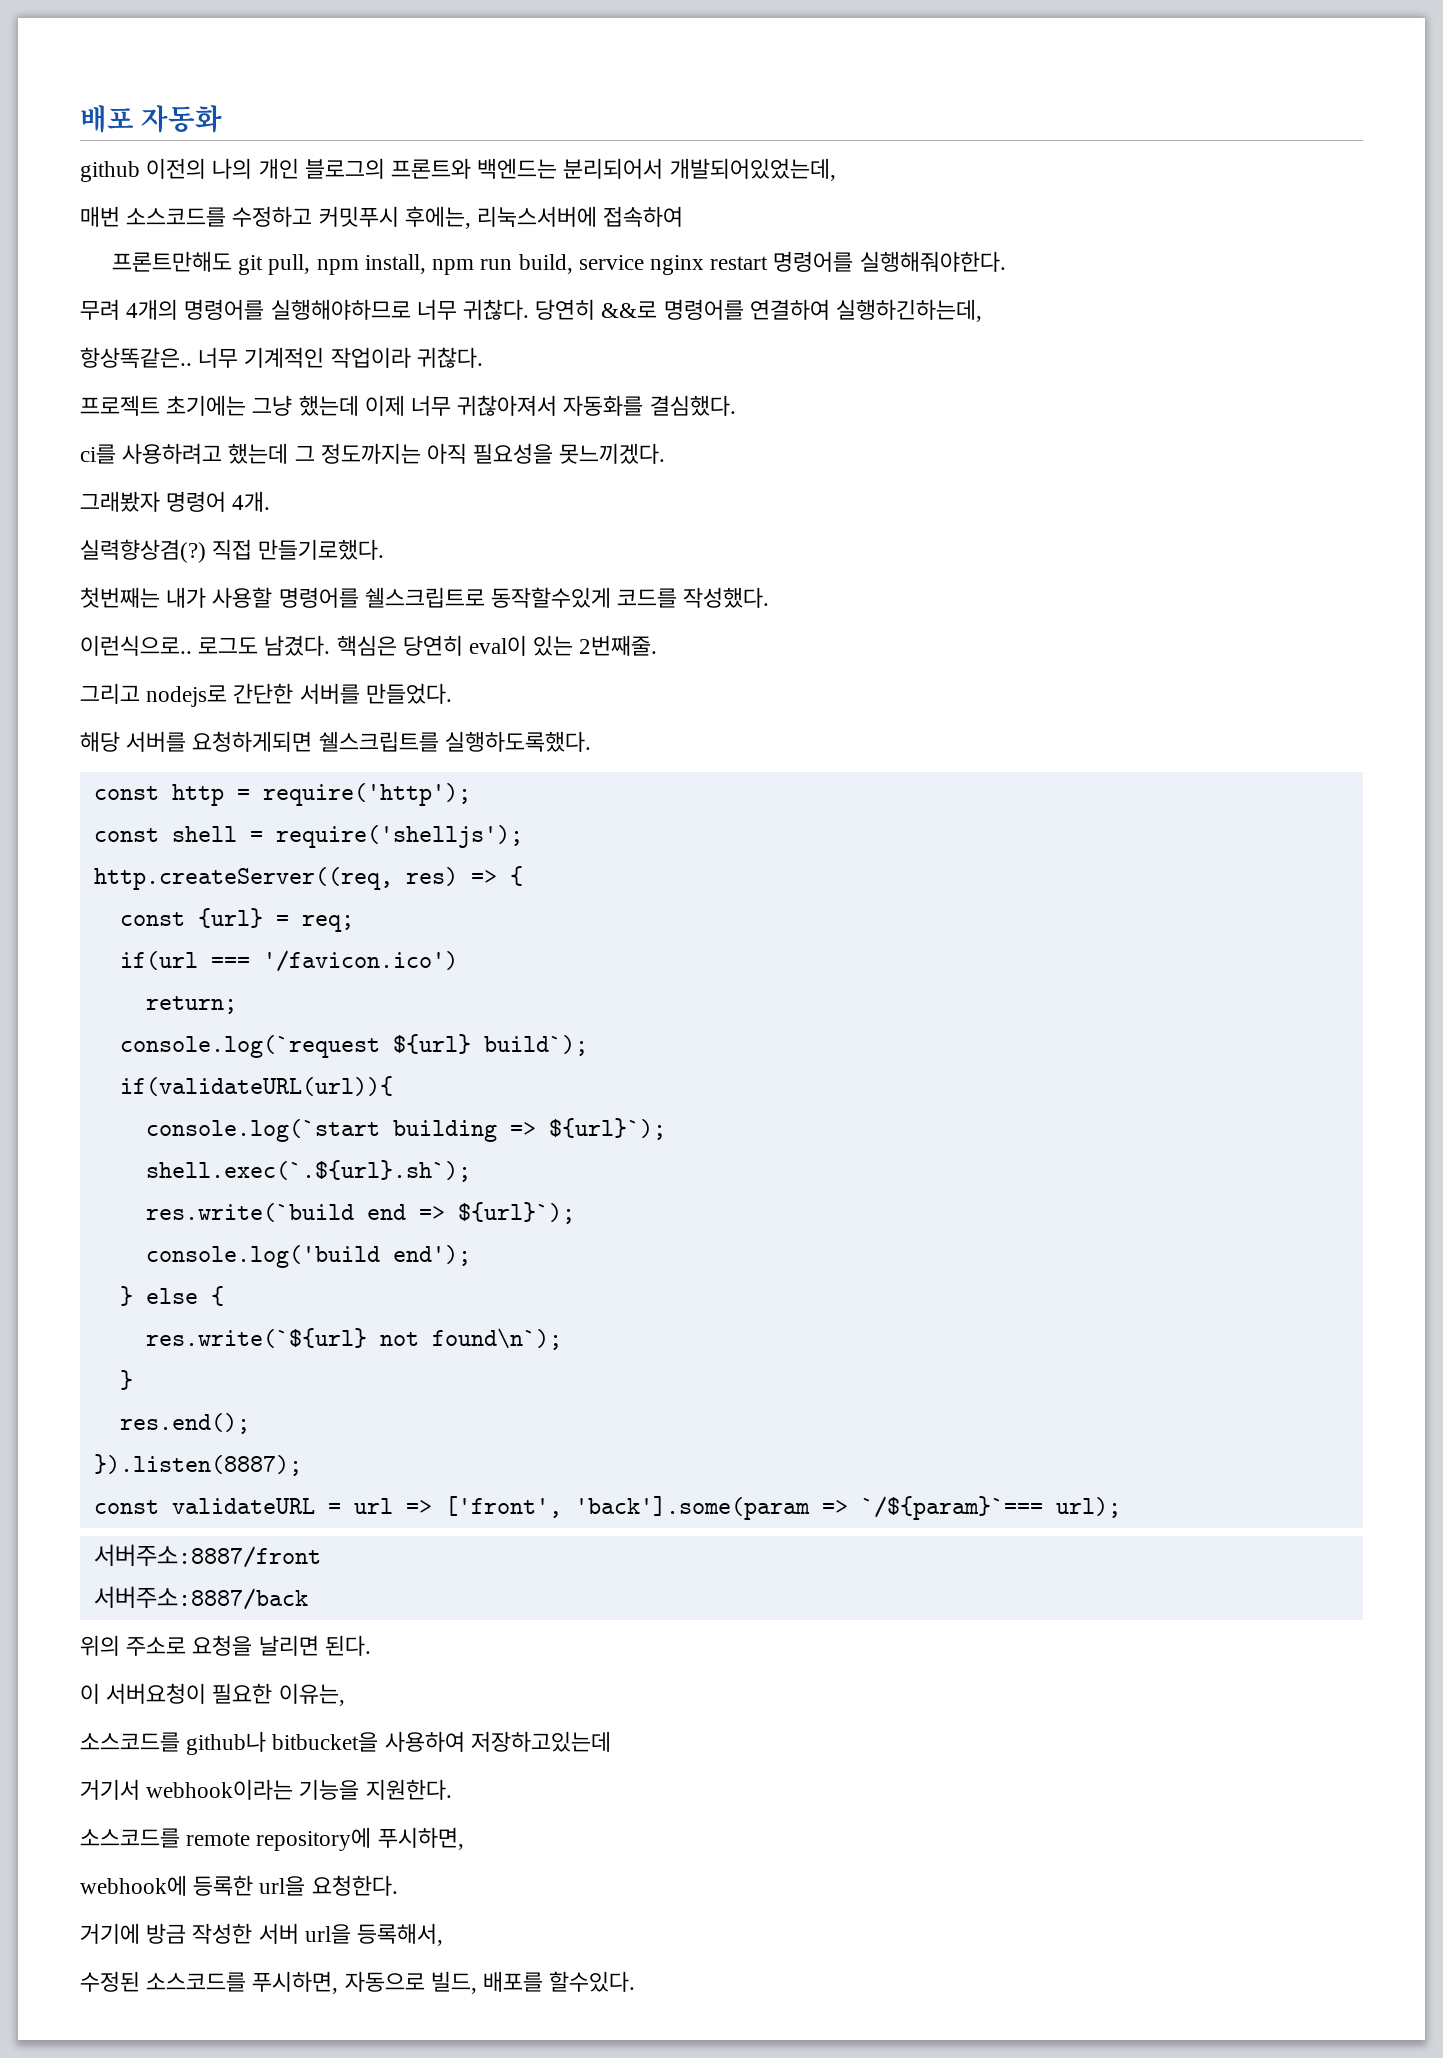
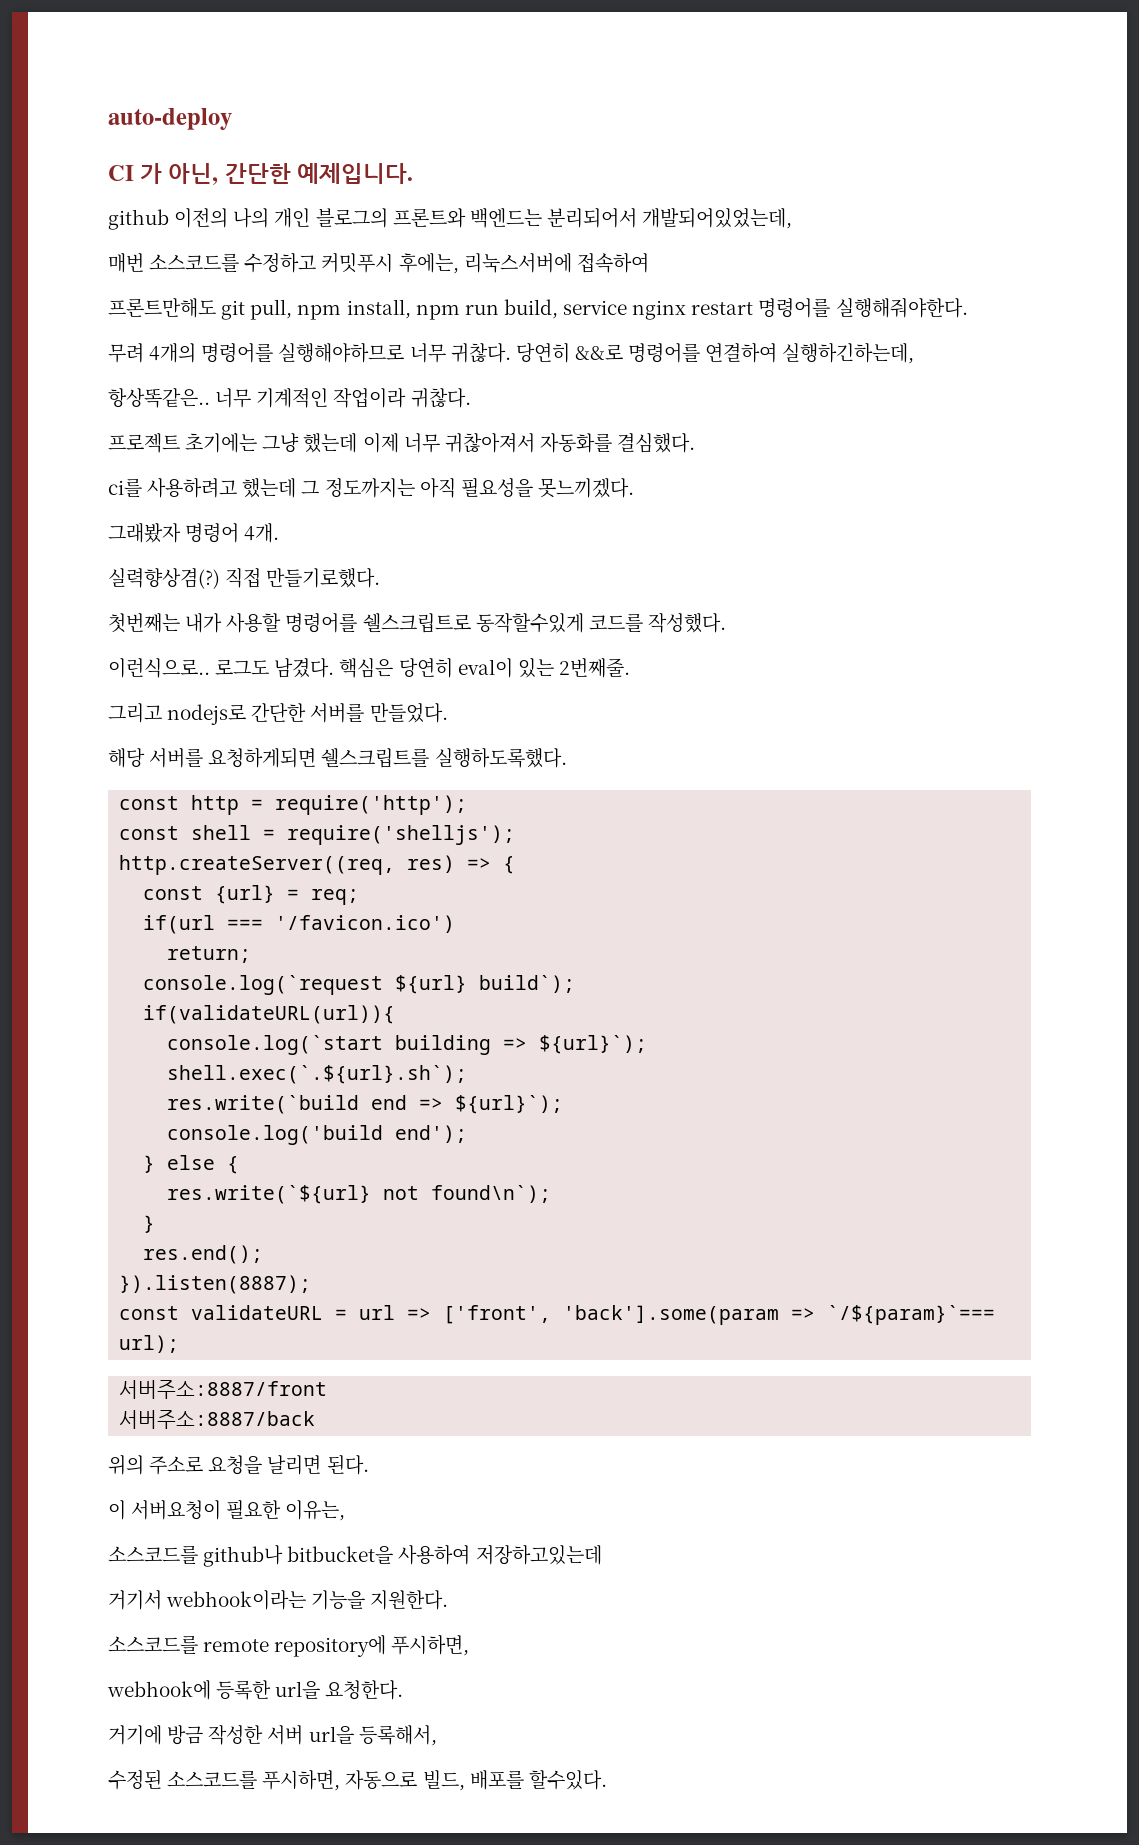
- 배포 자동화
+ auto-deploy
+ CI 가 아닌, 간단한 예제입니다.

